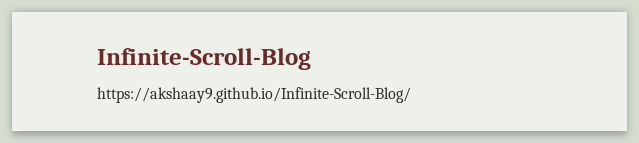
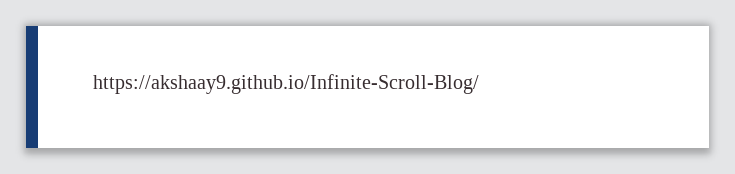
- Infinite-Scroll-Blog

